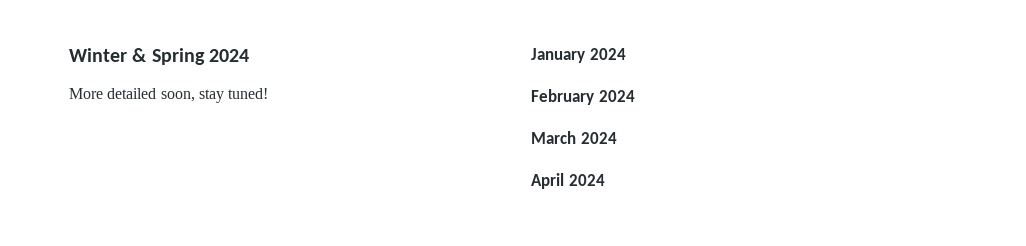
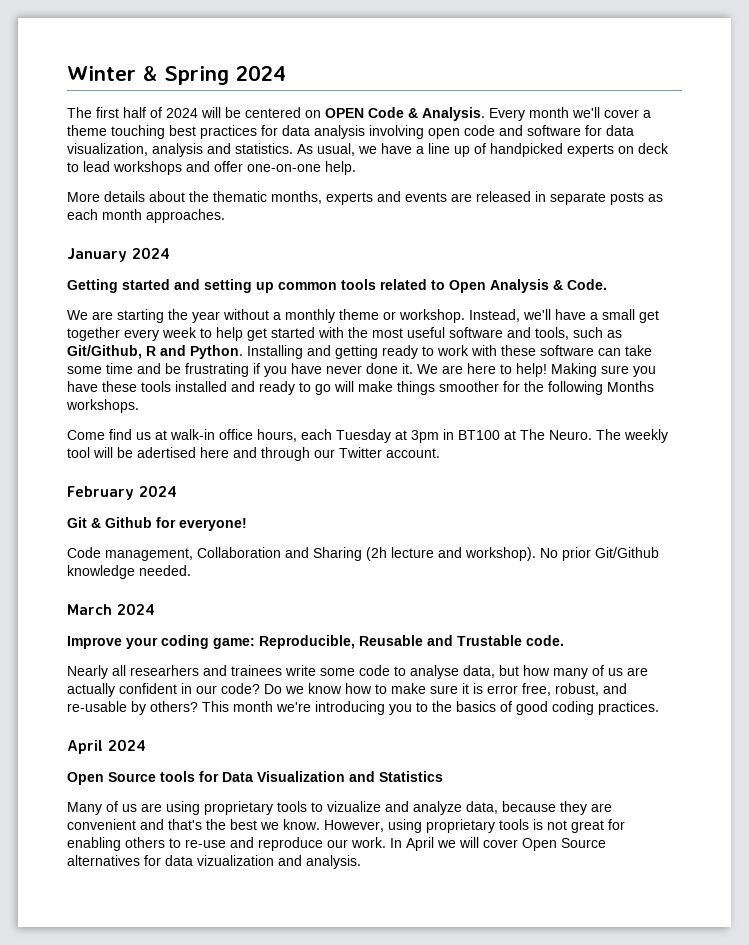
- More detailed soon, stay tuned!
+ The first half of 2024 will be centered on OPEN Code & Analysis. Every month we'll cover a theme touching best practices for data analysis involving open code and software for data visualization, analysis and statistics. As usual, we have a line up of handpicked experts on deck to lead workshops and offer one-on-one help.
+ More details about the thematic months, experts and events are released in separate posts as each month approaches.
  January 2024
+ Getting started and setting up common tools related to Open Analysis & Code.
+ We are starting the year without a monthly theme or workshop. Instead, we'll have a small get together every week to help get started with the most useful software and tools, such as Git/Github, R and Python. Installing and getting ready to work with these software can take some time and be frustrating if you have never done it. We are here to help! Making sure you have these tools installed and ready to go will make things smoother for the following Months workshops.
+ Come find us at walk-in office hours, each Tuesday at 3pm in BT100 at The Neuro. The weekly tool will be adertised here and through our Twitter account.
  February 2024
+ Git & Github for everyone!
+ Code management, Collaboration and Sharing (2h lecture and workshop). No prior Git/Github knowledge needed.
  March 2024
+ Improve your coding game: Reproducible, Reusable and Trustable code.
+ Nearly all researhers and trainees write some code to analyse data, but how many of us are actually confident in our code? Do we know how to make sure it is error free, robust, and re-usable by others? This month we're introducing you to the basics of good coding practices.
  April 2024
+ Open Source tools for Data Visualization and Statistics
+ Many of us are using proprietary tools to vizualize and analyze data, because they are convenient and that's the best we know. However, using proprietary tools is not great for enabling others to re-use and reproduce our work. In April we will cover Open Source alternatives for data vizualization and analysis.

